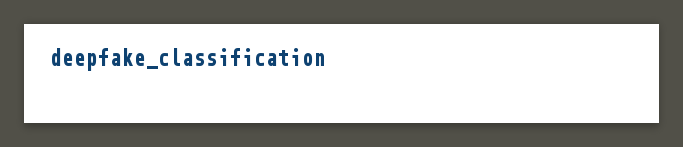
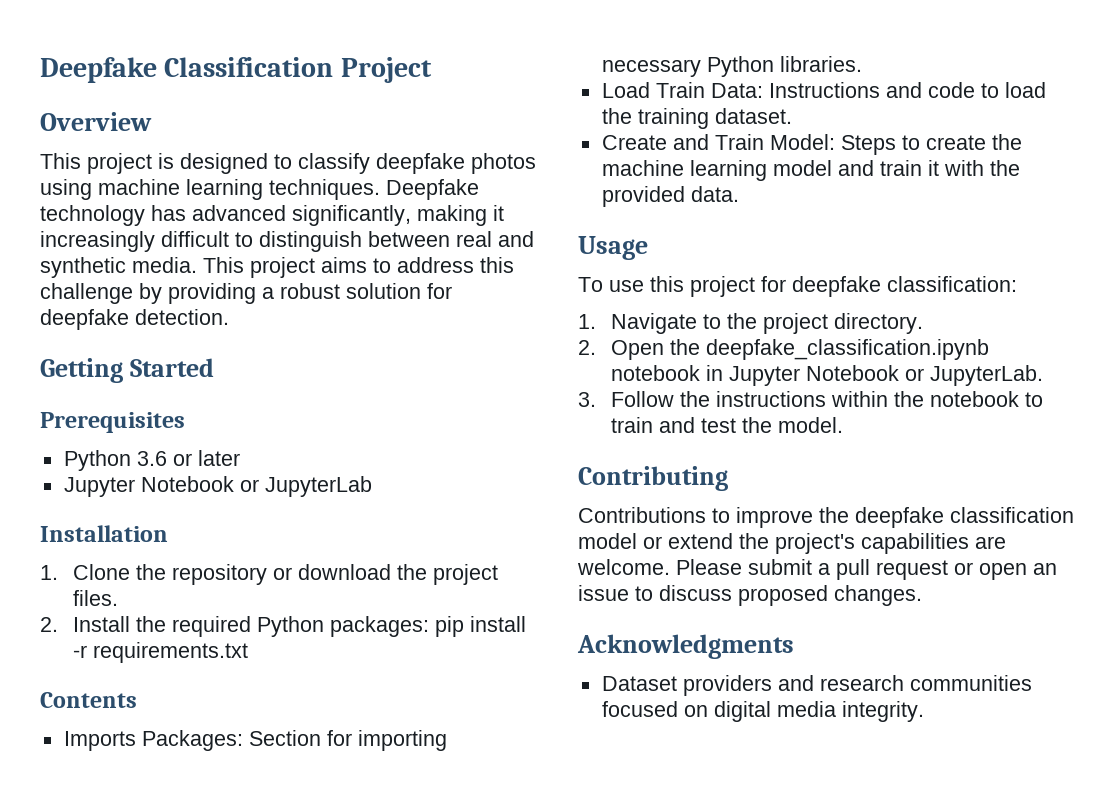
- deepfake_classification
+ Deepfake Classification Project
+ Overview
+ This project is designed to classify deepfake photos using machine learning techniques. Deepfake technology has advanced significantly, making it increasingly difficult to distinguish between real and synthetic media. This project aims to address this challenge by providing a robust solution for deepfake detection.
+ Getting Started
+ Prerequisites
+ Python 3.6 or later
+ Jupyter Notebook or JupyterLab
+ Installation
+ 1. Clone the repository or download the project files.
+ 2. Install the required Python packages: pip install -r requirements.txt
+ Contents
+ Imports Packages: Section for importing necessary Python libraries.
+ Load Train Data: Instructions and code to load the training dataset.
+ Create and Train Model: Steps to create the machine learning model and train it with the provided data.
+ Usage
+ To use this project for deepfake classification:
+ 1. Navigate to the project directory.
+ 2. Open the deepfake_classification.ipynb notebook in Jupyter Notebook or JupyterLab.
+ 3. Follow the instructions within the notebook to train and test the model.
+ Contributing
+ Contributions to improve the deepfake classification model or extend the project's capabilities are welcome. Please submit a pull request or open an issue to discuss proposed changes.
+ Acknowledgments
+ Dataset providers and research communities focused on digital media integrity.

